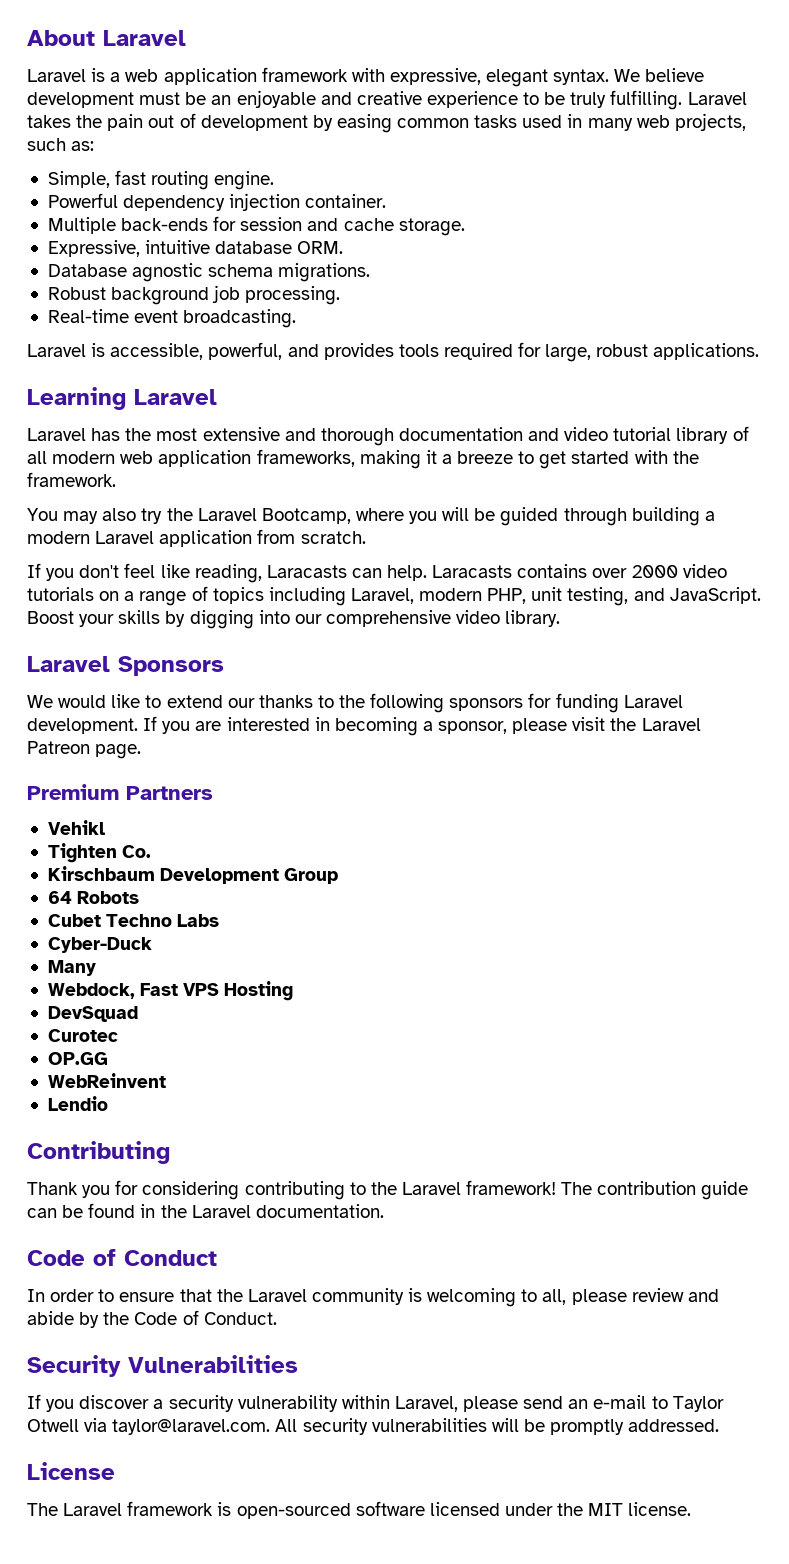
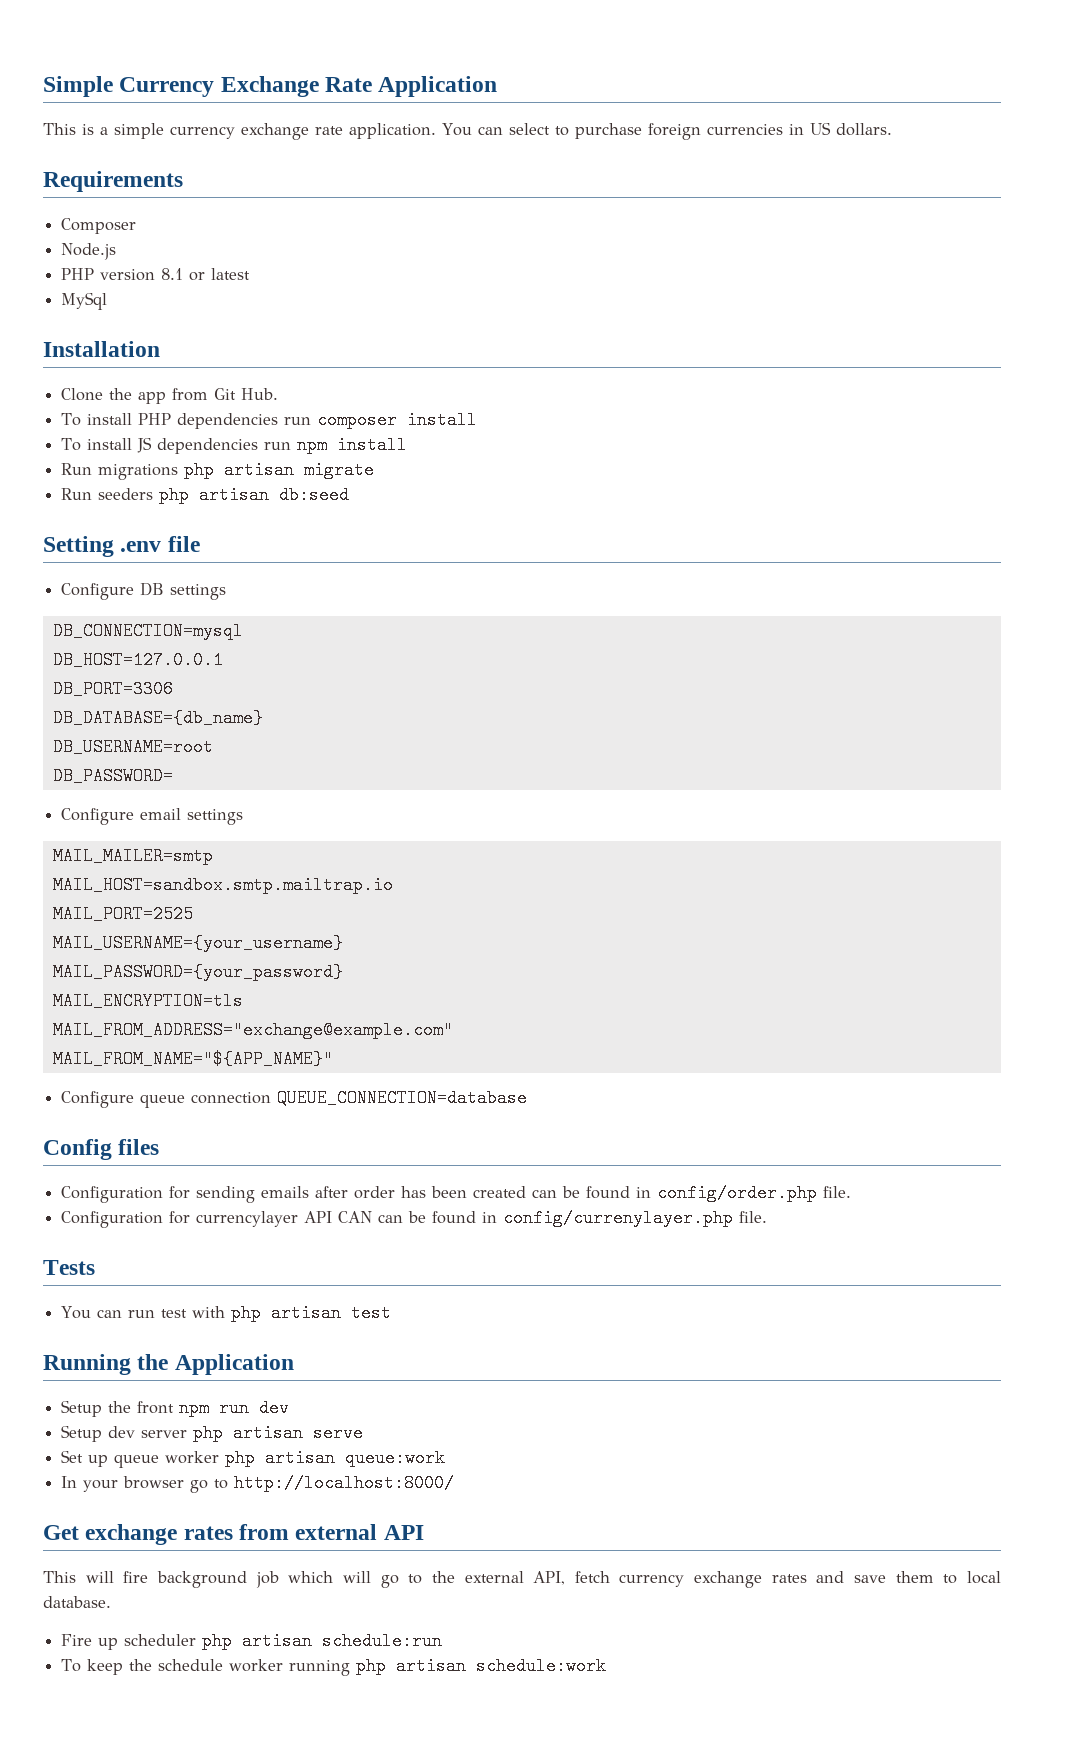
- About Laravel
- Laravel is a web application framework with expressive, elegant syntax. We believe development must be an enjoyable and creative experience to be truly fulfilling. Laravel takes the pain out of development by easing common tasks used in many web projects, such as:
- Simple, fast routing engine.
- Powerful dependency injection container.
- Multiple back-ends for session and cache storage.
- Expressive, intuitive database ORM.
- Database agnostic schema migrations.
- Robust background job processing.
- Real-time event broadcasting.
- Laravel is accessible, powerful, and provides tools required for large, robust applications.
- Learning Laravel
- Laravel has the most extensive and thorough documentation and video tutorial library of all modern web application frameworks, making it a breeze to get started with the framework.
- You may also try the Laravel Bootcamp, where you will be guided through building a modern Laravel application from scratch.
- If you don't feel like reading, Laracasts can help. Laracasts contains over 2000 video tutorials on a range of topics including Laravel, modern PHP, unit testing, and JavaScript. Boost your skills by digging into our comprehensive video library.
- Laravel Sponsors
- We would like to extend our thanks to the following sponsors for funding Laravel development. If you are interested in becoming a sponsor, please visit the Laravel Patreon page.
- Premium Partners
- Vehikl
- Tighten Co.
- Kirschbaum Development Group
- 64 Robots
- Cubet Techno Labs
- Cyber-Duck
- Many
- Webdock, Fast VPS Hosting
- DevSquad
- Curotec
- OP.GG
- WebReinvent
- Lendio
- Contributing
- Thank you for considering contributing to the Laravel framework! The contribution guide can be found in the Laravel documentation.
- Code of Conduct
- In order to ensure that the Laravel community is welcoming to all, please review and abide by the Code of Conduct.
- Security Vulnerabilities
- If you discover a security vulnerability within Laravel, please send an e-mail to Taylor Otwell via taylor@laravel.com. All security vulnerabilities will be promptly addressed.
- License
- The Laravel framework is open-sourced software licensed under the MIT license.
+ Simple Currency Exchange Rate Application
+ This is a simple currency exchange rate application. You can select to purchase foreign currencies in US dollars.
+ Requirements
+ Composer
+ Node.js
+ PHP version 8.1 or latest
+ MySql
+ Installation
+ Clone the app from Git Hub.
+ To install PHP dependencies run composer install
+ To install JS dependencies run npm install
+ Run migrations php artisan migrate
+ Run seeders php artisan db:seed
+ Setting .env file
+ Configure DB settings
+ DB_CONNECTION=mysql
+ DB_HOST=127.0.0.1
+ DB_PORT=3306
+ DB_DATABASE={db_name}
+ DB_USERNAME=root
+ DB_PASSWORD=
+ Configure email settings
+ MAIL_MAILER=smtp
+ MAIL_HOST=sandbox.smtp.mailtrap.io
+ MAIL_PORT=2525
+ MAIL_USERNAME={your_username}
+ MAIL_PASSWORD={your_password}
+ MAIL_ENCRYPTION=tls
+ MAIL_FROM_ADDRESS="exchange@example.com"
+ MAIL_FROM_NAME="${APP_NAME}"
+ Configure queue connection QUEUE_CONNECTION=database
+ Config files
+ Configuration for sending emails after order has been created can be found in config/order.php file.
+ Configuration for currencylayer API CAN can be found in config/currenylayer.php file.
+ Tests
+ You can run test with php artisan test
+ Running the Application
+ Setup the front npm run dev
+ Setup dev server php artisan serve
+ Set up queue worker php artisan queue:work
+ In your browser go to http://localhost:8000/
+ Get exchange rates from external API
+ This will fire background job which will go to the external API, fetch currency exchange rates and save them to local database.
+ Fire up scheduler php artisan schedule:run
+ To keep the schedule worker running php artisan schedule:work

